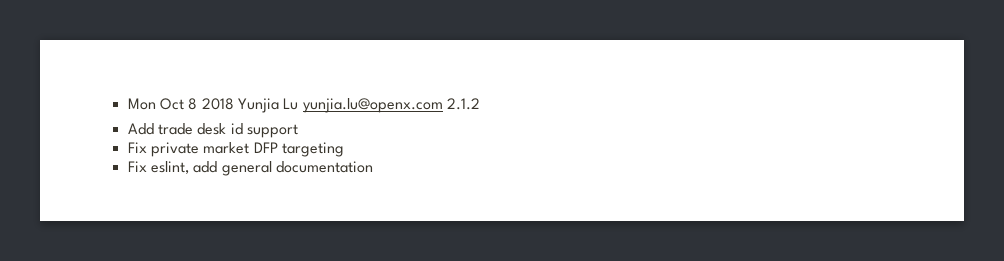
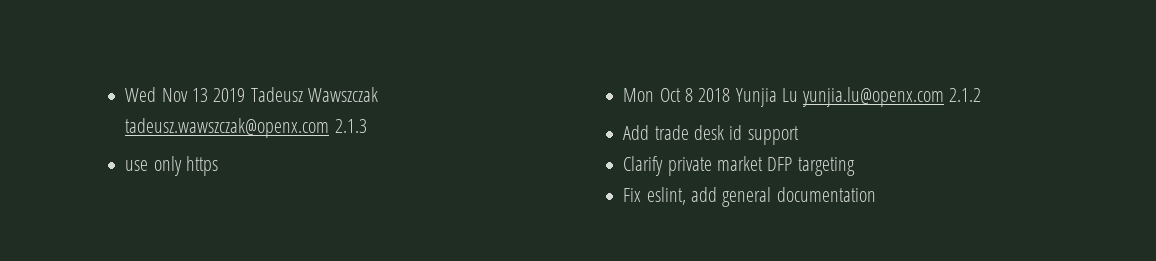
+ Wed Nov 13 2019 Tadeusz Wawszczak tadeusz.wawszczak@openx.com 2.1.3
+ use only https
- Fix private market DFP targeting
+ Clarify private market DFP targeting

